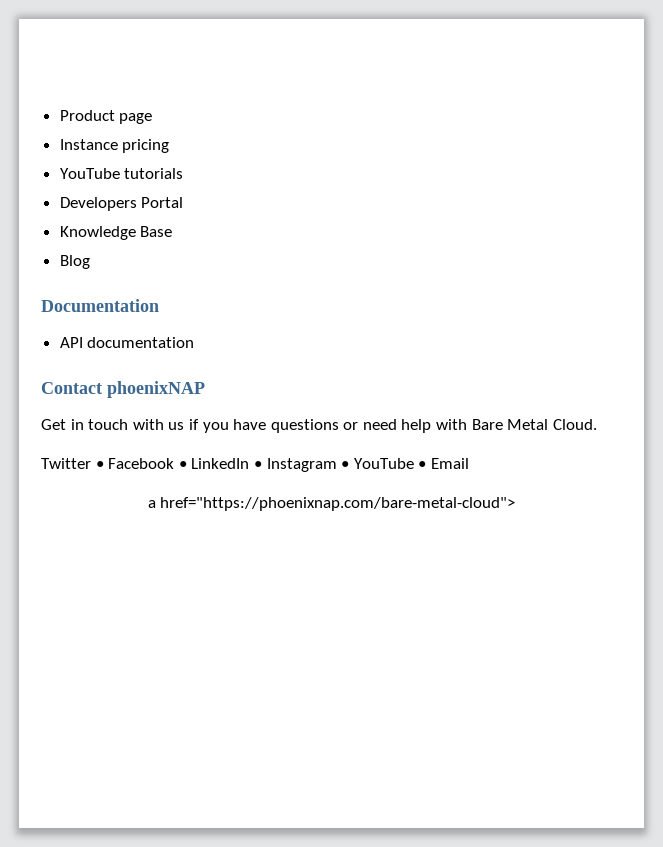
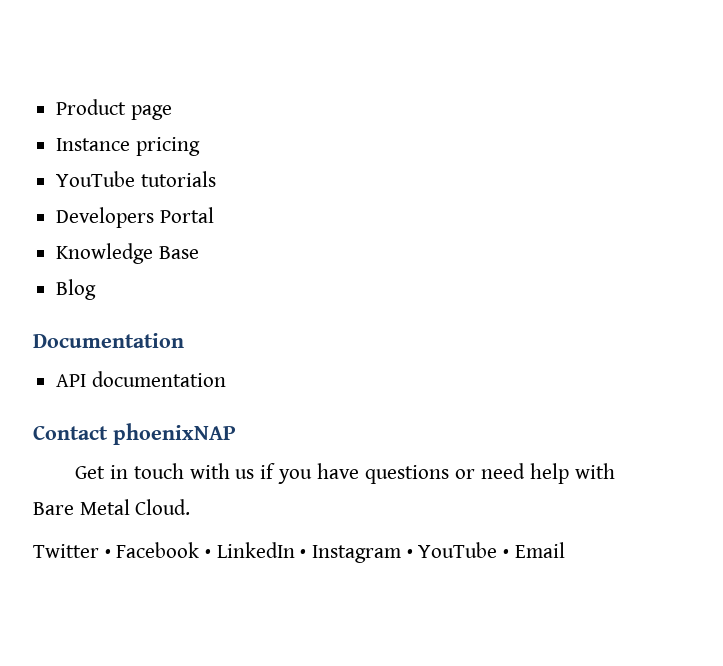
- a href="https://phoenixnap.com/bare-metal-cloud">

